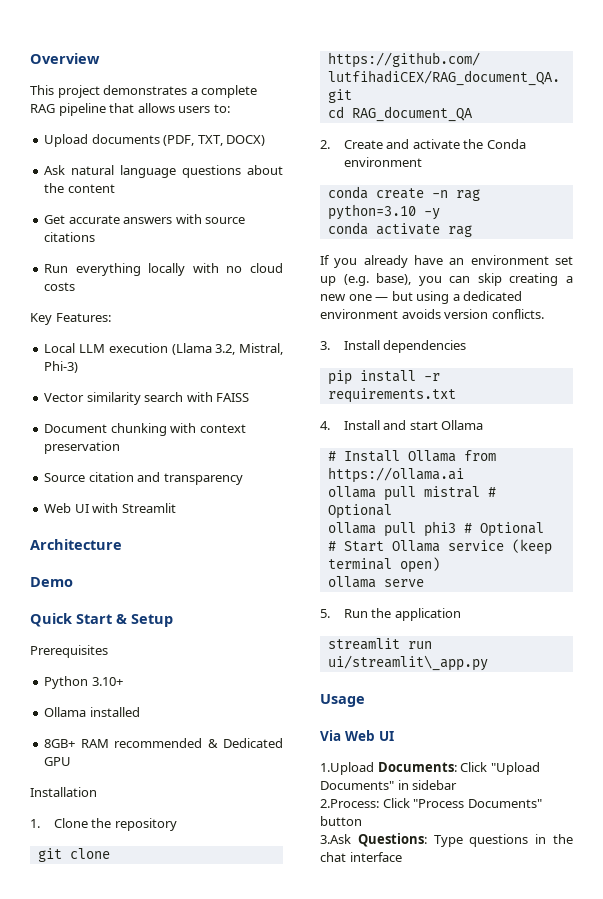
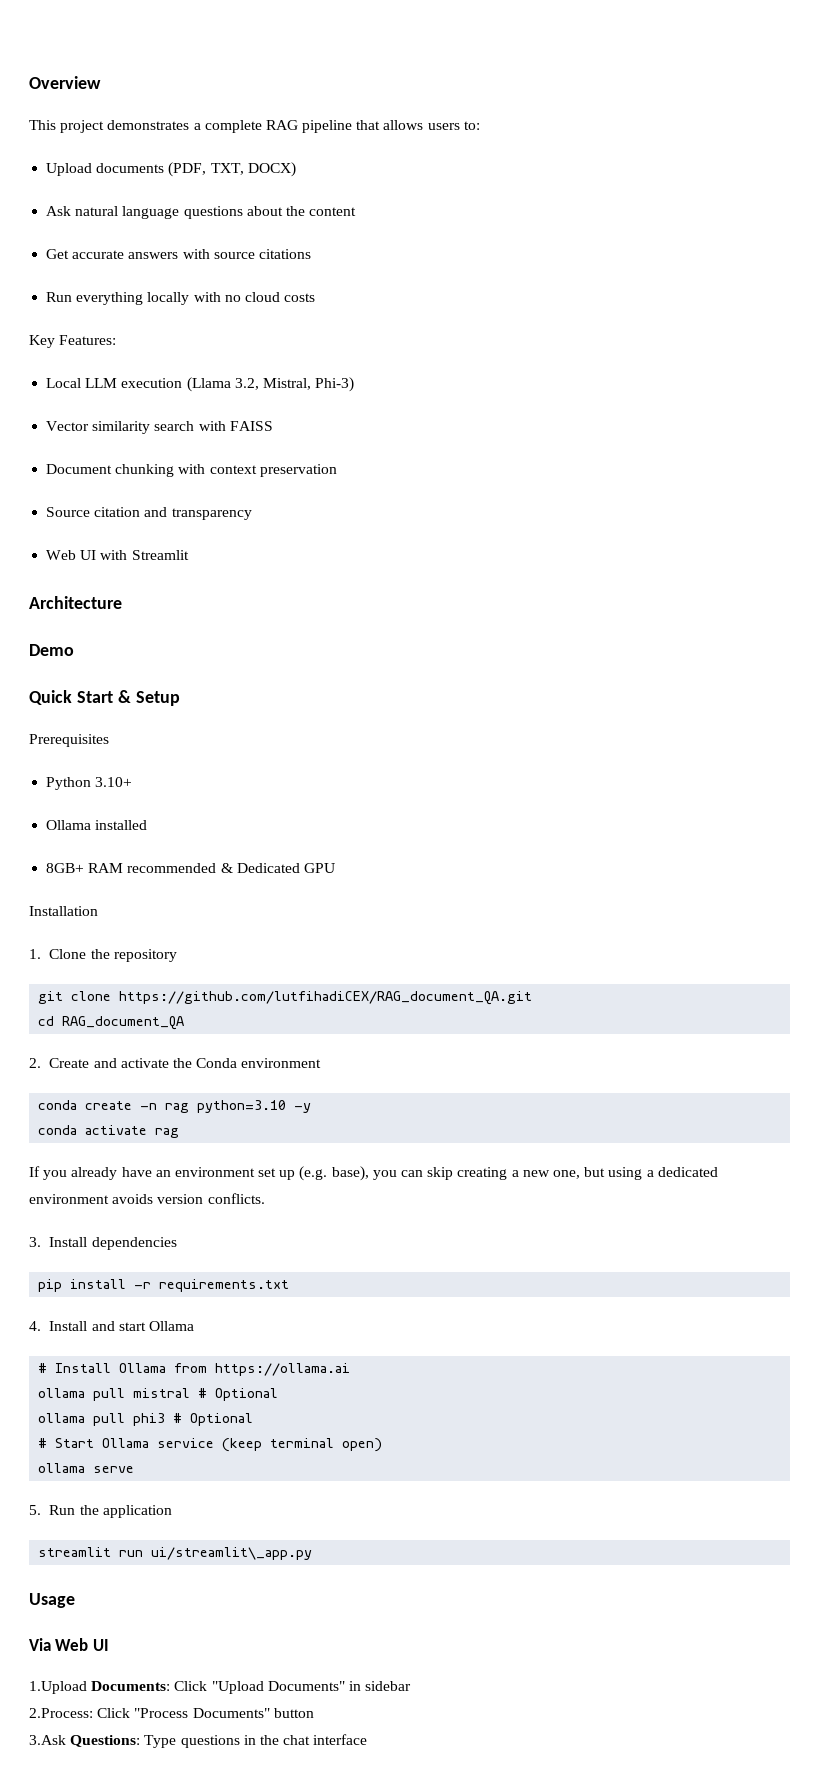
- If you already have an environment set up (e.g. base), you can skip creating a new one — but using a dedicated environment avoids version conflicts.
+ If you already have an environment set up (e.g. base), you can skip creating a new one, but using a dedicated environment avoids version conflicts.

